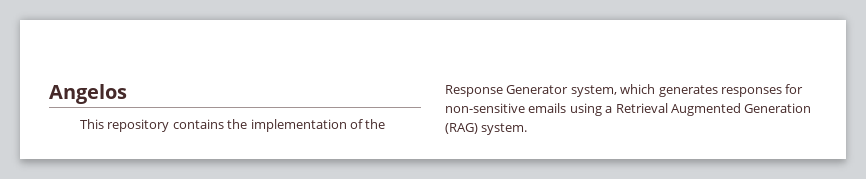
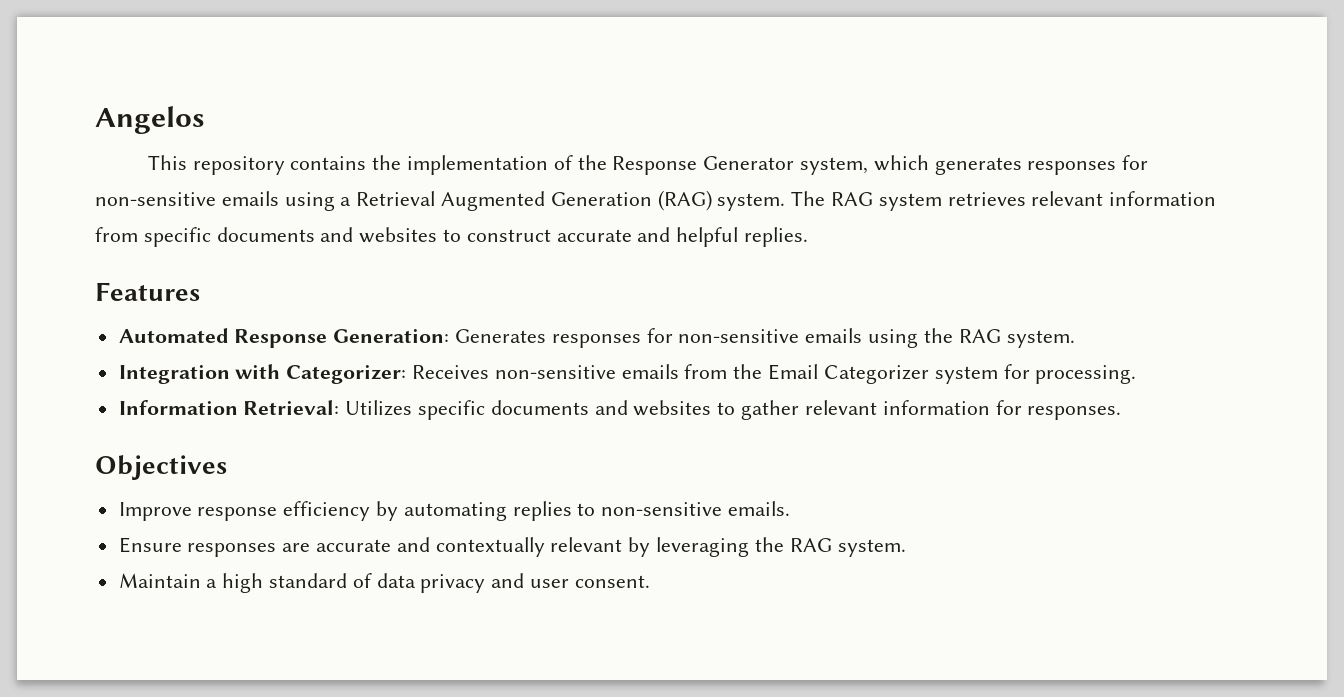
+ The RAG system retrieves relevant information from specific documents and websites to construct accurate and helpful replies.
+ Features
+ Automated Response Generation: Generates responses for non-sensitive emails using the RAG system.
+ Integration with Categorizer: Receives non-sensitive emails from the Email Categorizer system for processing.
+ Information Retrieval: Utilizes specific documents and websites to gather relevant information for responses.
+ Objectives
+ Improve response efficiency by automating replies to non-sensitive emails.
+ Ensure responses are accurate and contextually relevant by leveraging the RAG system.
+ Maintain a high standard of data privacy and user consent.

